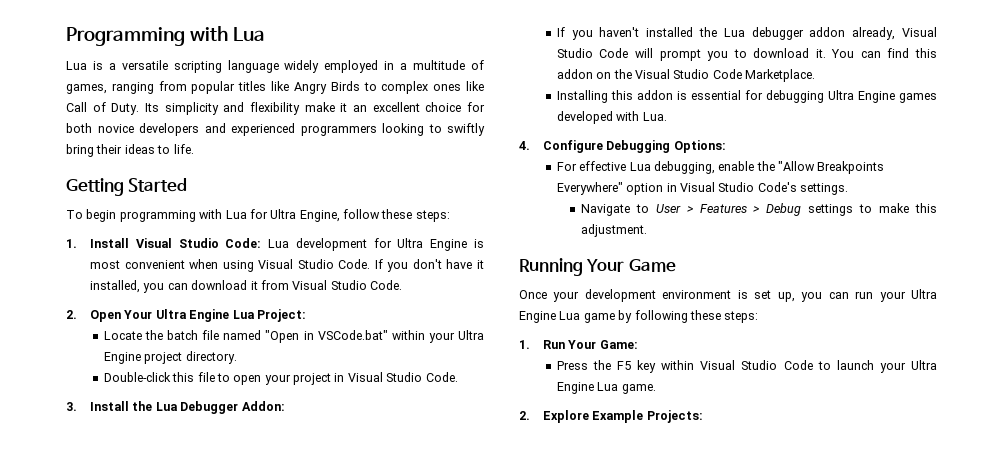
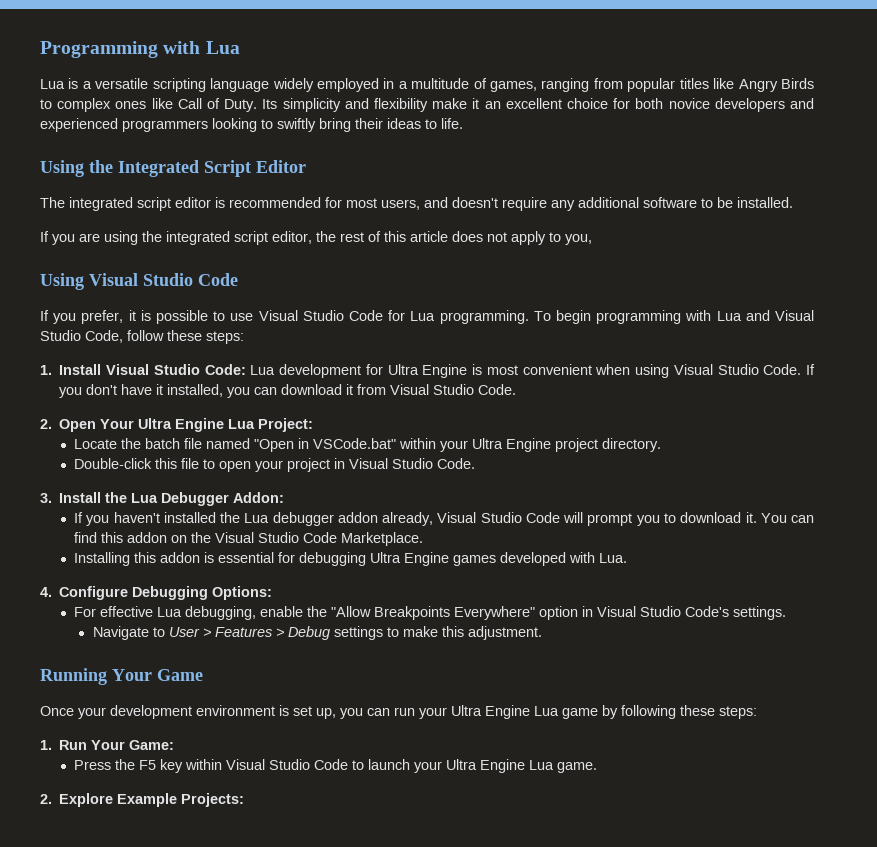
- Getting Started
- To begin programming with Lua for Ultra Engine, follow these steps:
+ Using the Integrated Script Editor
+ The integrated script editor is recommended for most users, and doesn't require any additional software to be installed.
+ If you are using the integrated script editor, the rest of this article does not apply to you,
+ Using Visual Studio Code
+ If you prefer, it is possible to use Visual Studio Code for Lua programming. To begin programming with Lua and Visual Studio Code, follow these steps:

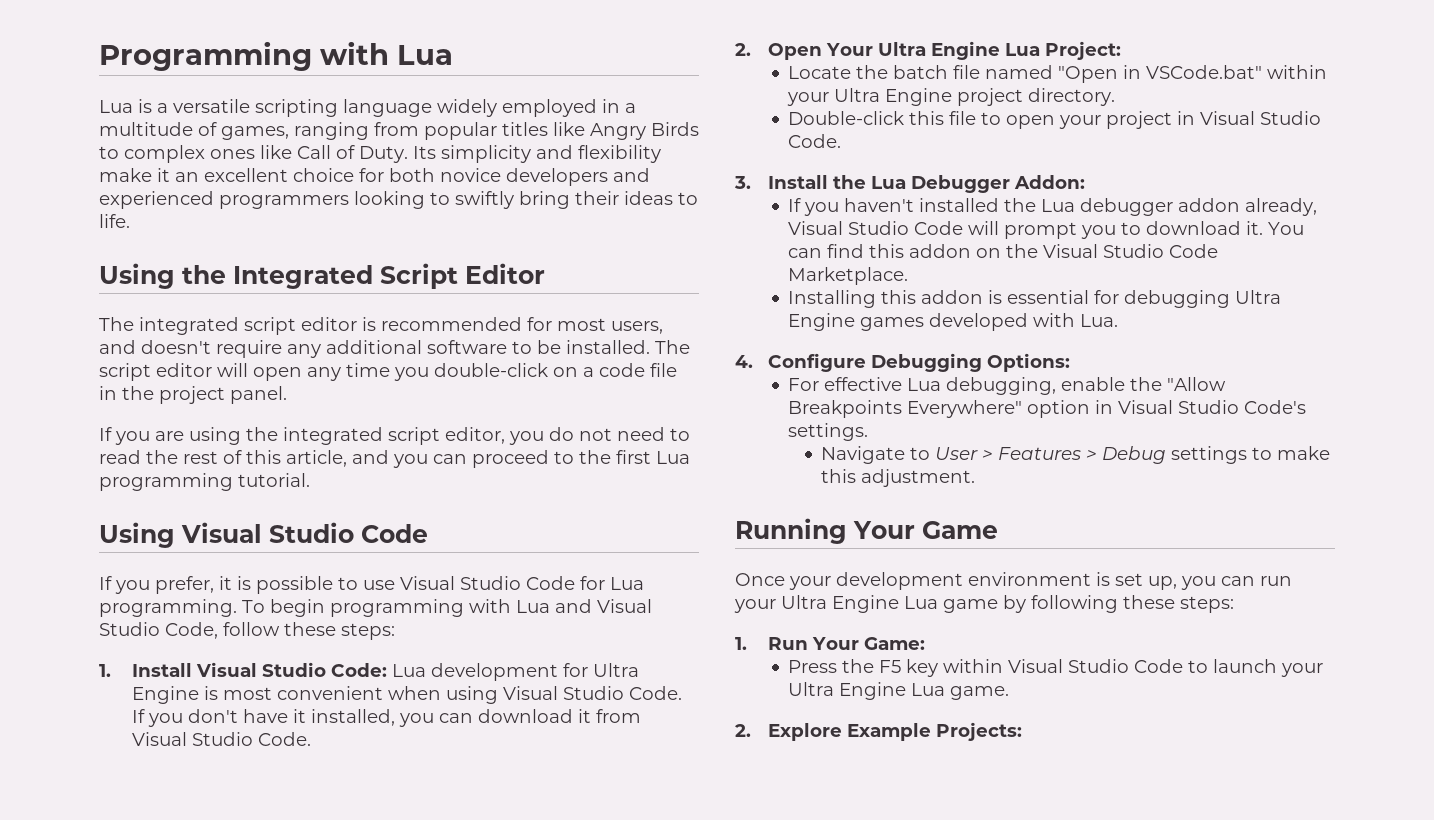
+ The script editor will open any time you double-click on a code file in the project panel.
- If you are using the integrated script editor, the rest of this article does not apply to you,
+ If you are using the integrated script editor, you do not need to read the rest of this article, and you can proceed to the first Lua programming tutorial.

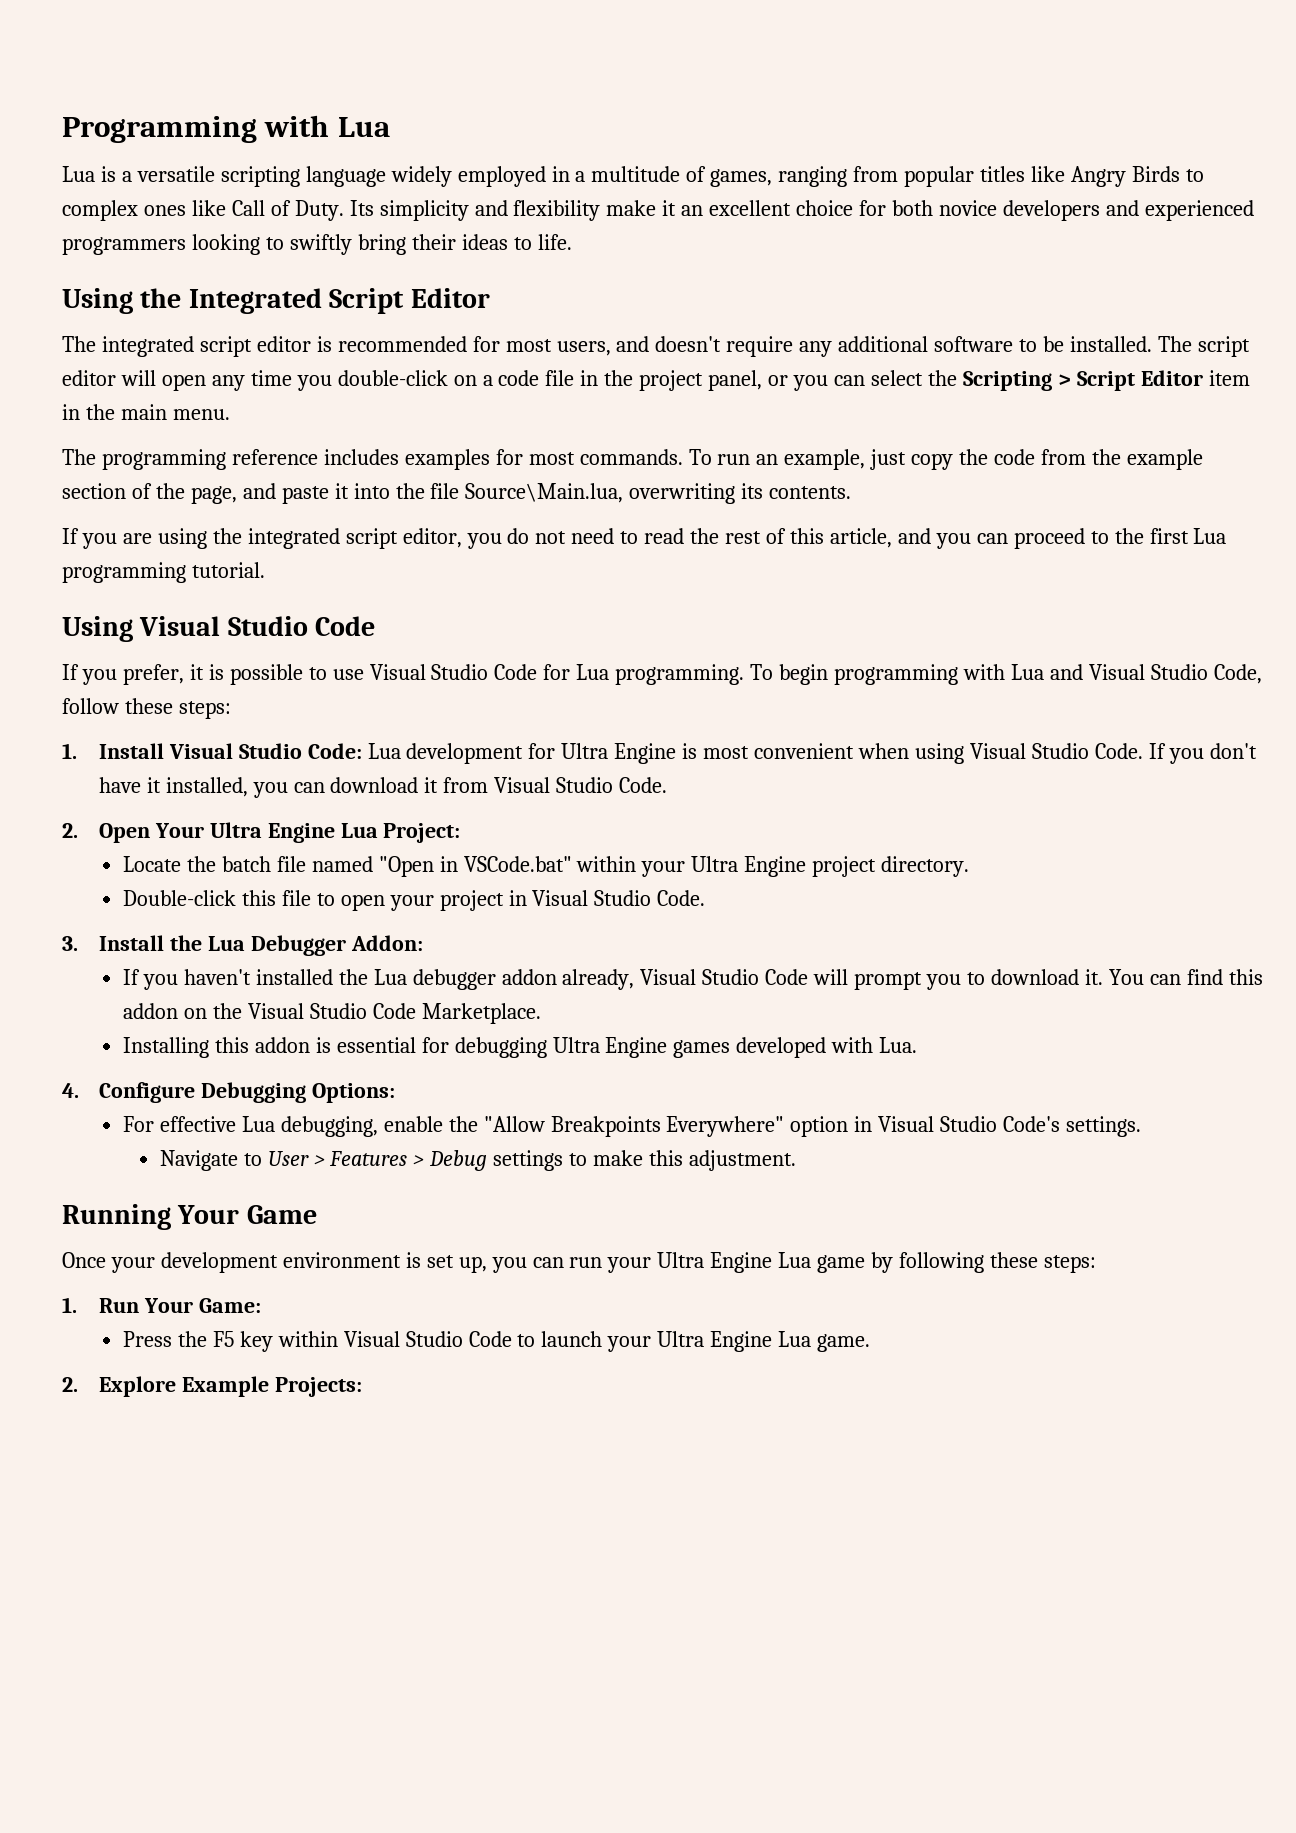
- The script editor will open any time you double-click on a code file in the project panel.
+ The script editor will open any time you double-click on a code file in the project panel, or you can select the Scripting > Script Editor item in the main menu.
+ The programming reference includes examples for most commands. To run an example, just copy the code from the example section of the page, and paste it into the file Source\Main.lua, overwriting its contents.

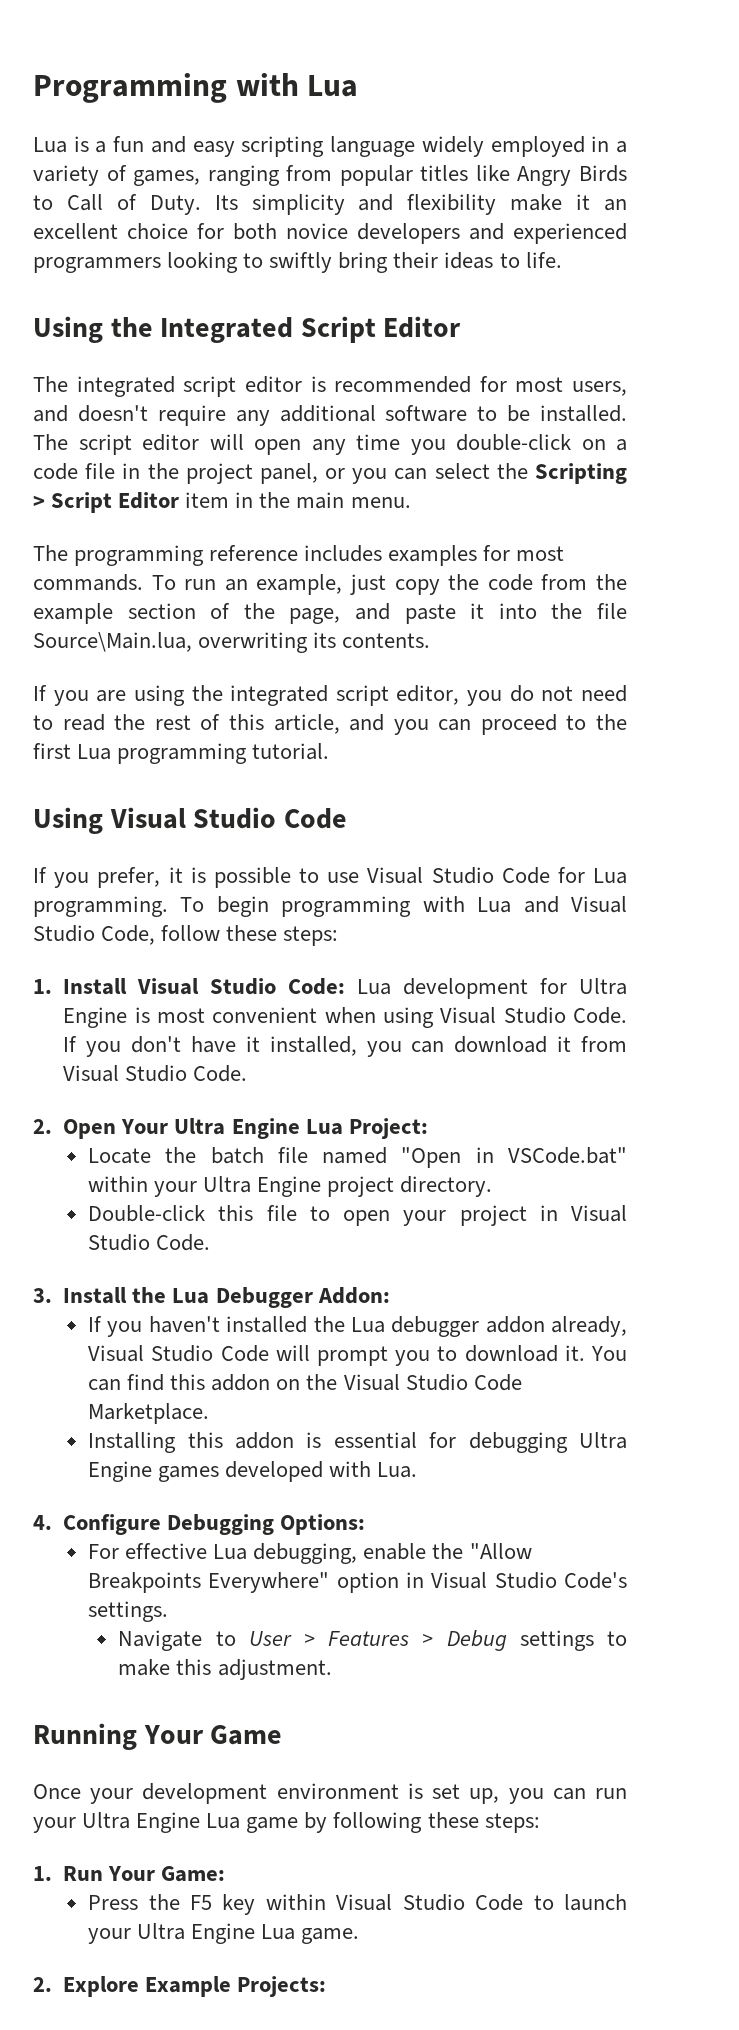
- Lua is a versatile scripting language widely employed in a multitude of games, ranging from popular titles like Angry Birds to complex ones like Call of Duty.
+ Lua is a fun and easy scripting language widely employed in a variety of games, ranging from popular titles like Angry Birds to Call of Duty.

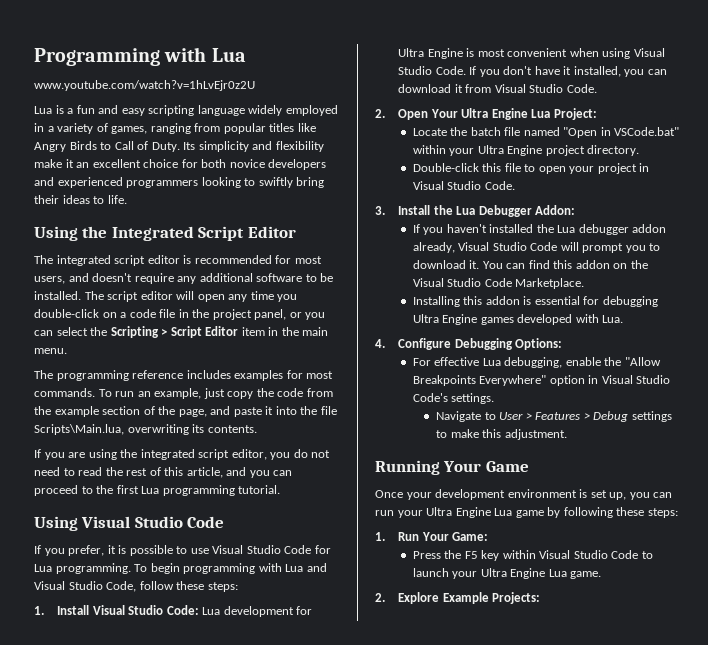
+ www.youtube.com/watch?v=1hLvEjr0z2U
- To run an example, just copy the code from the example section of the page, and paste it into the file Source\Main.lua, overwriting its contents.
+ To run an example, just copy the code from the example section of the page, and paste it into the file Scripts\Main.lua, overwriting its contents.

